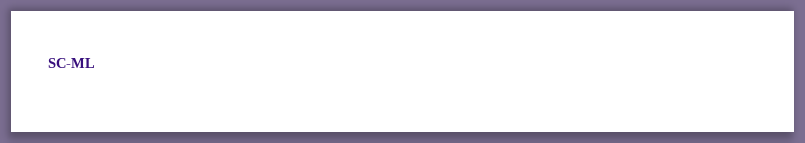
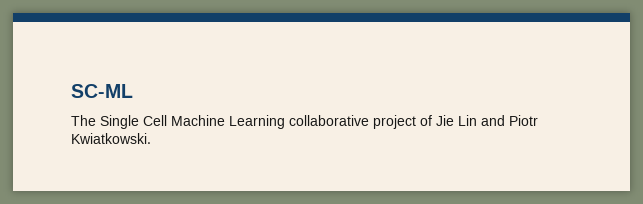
+ The Single Cell Machine Learning collaborative project of Jie Lin and Piotr Kwiatkowski.

